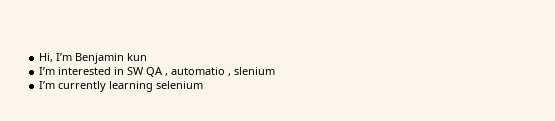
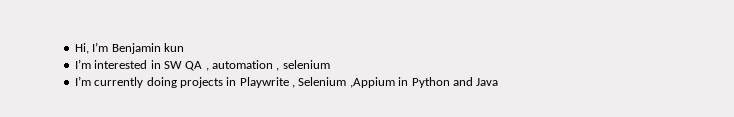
- I’m interested in SW QA , automatio , slenium
+ I’m interested in SW QA , automation , selenium
- I’m currently learning selenium
+ I’m currently doing projects in Playwrite , Selenium ,Appium in Python and Java

